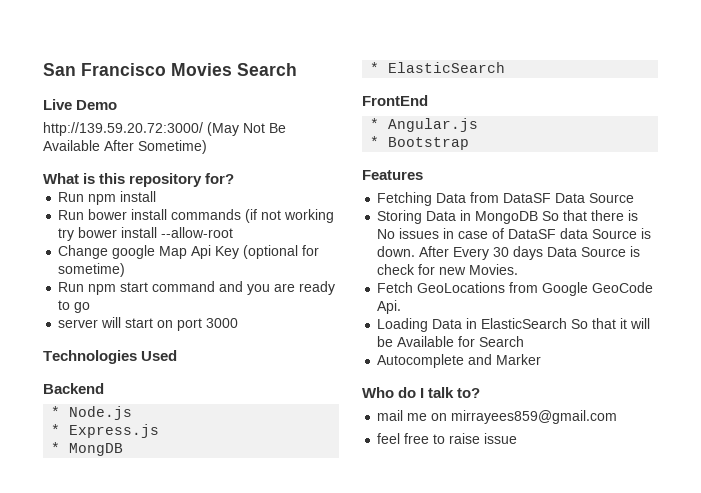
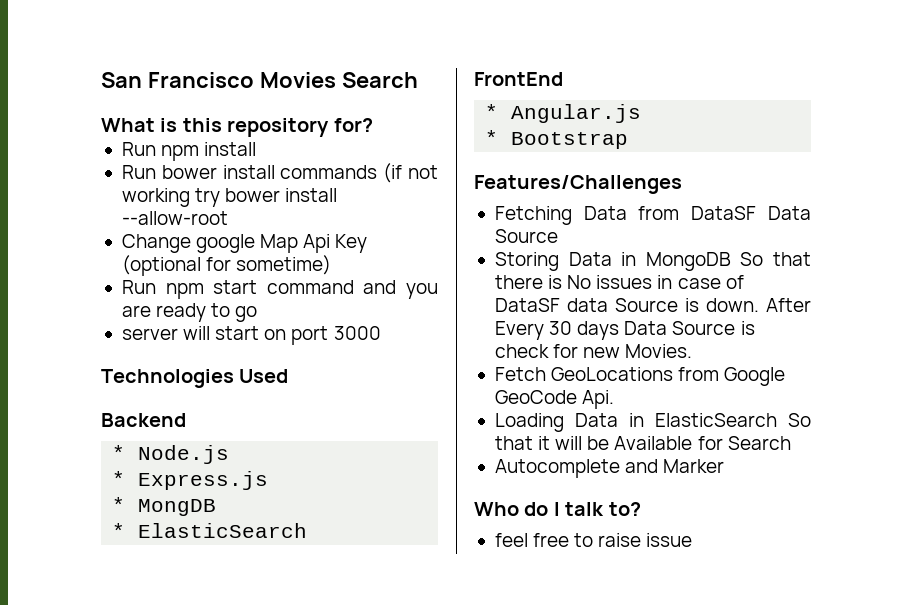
- Live Demo
- http://139.59.20.72:3000/ (May Not Be Available After Sometime)
- Features
+ Features/Challenges
- mail me on mirrayees859@gmail.com

